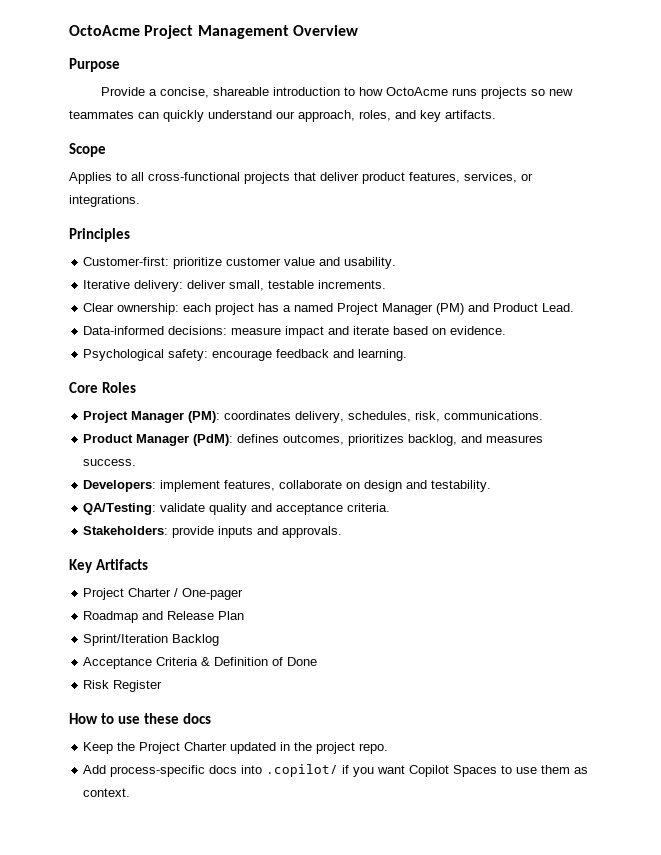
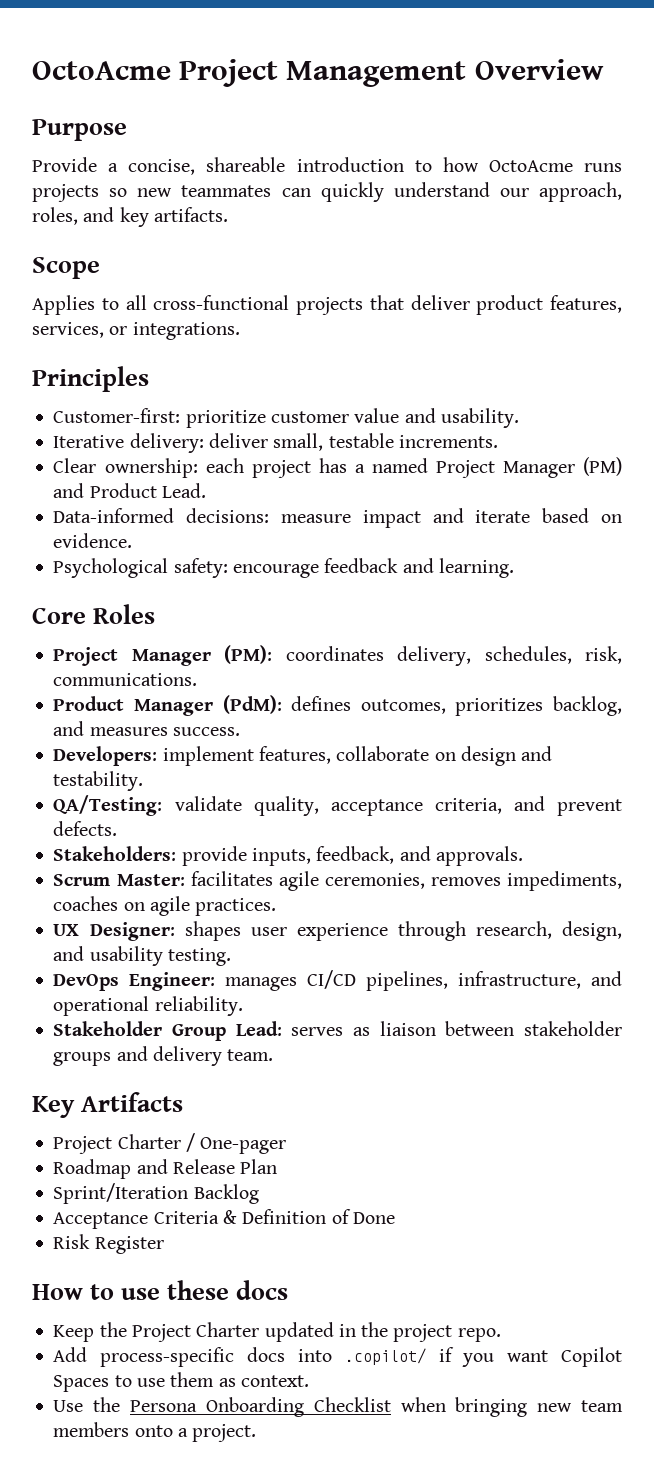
- QA/Testing: validate quality and acceptance criteria.
+ QA/Testing: validate quality, acceptance criteria, and prevent defects.
- Stakeholders: provide inputs and approvals.
+ Stakeholders: provide inputs, feedback, and approvals.
+ Scrum Master: facilitates agile ceremonies, removes impediments, coaches on agile practices.
+ UX Designer: shapes user experience through research, design, and usability testing.
+ DevOps Engineer: manages CI/CD pipelines, infrastructure, and operational reliability.
+ Stakeholder Group Lead: serves as liaison between stakeholder groups and delivery team.
+ Use the Persona Onboarding Checklist when bringing new team members onto a project.

